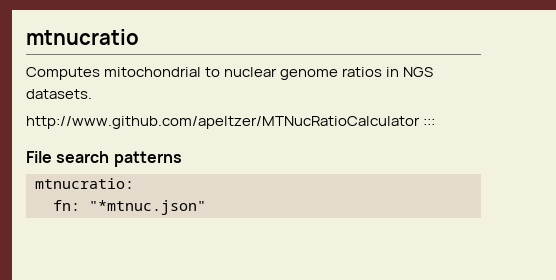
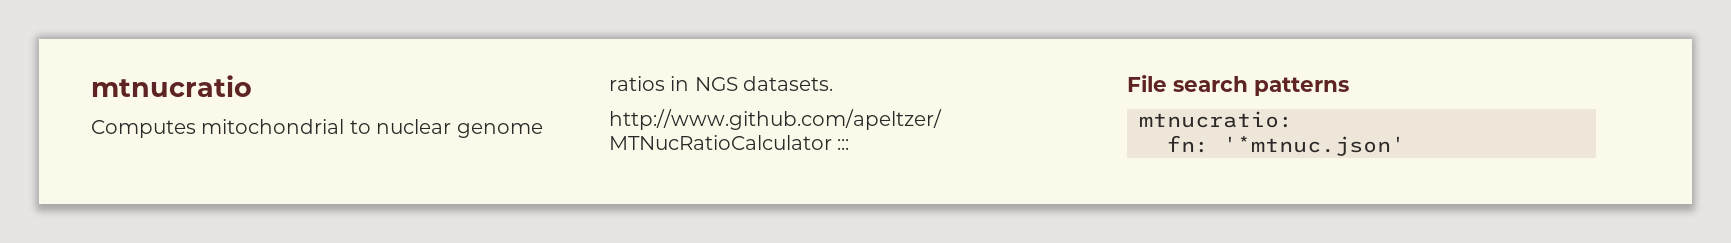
- fn: "*mtnuc.json"
+ fn: '*mtnuc.json'

